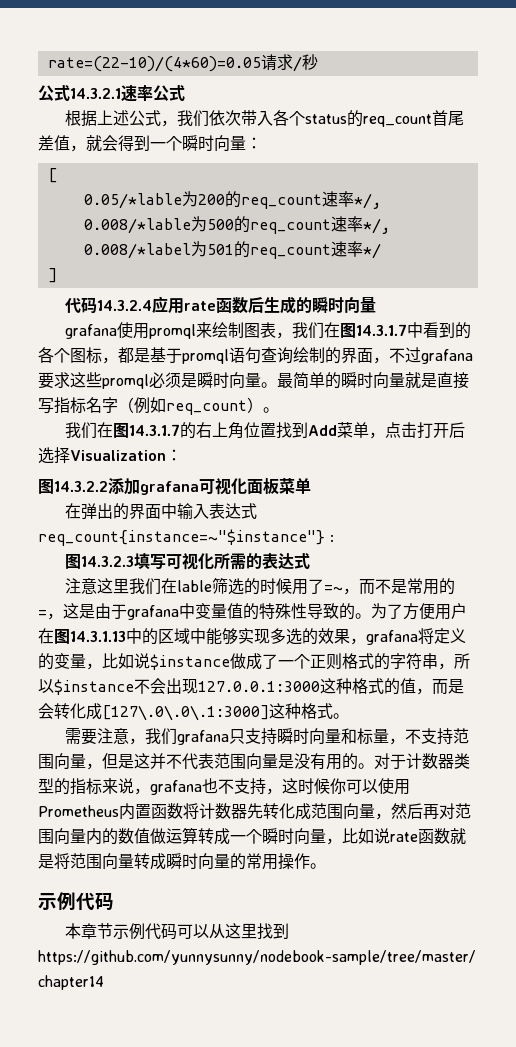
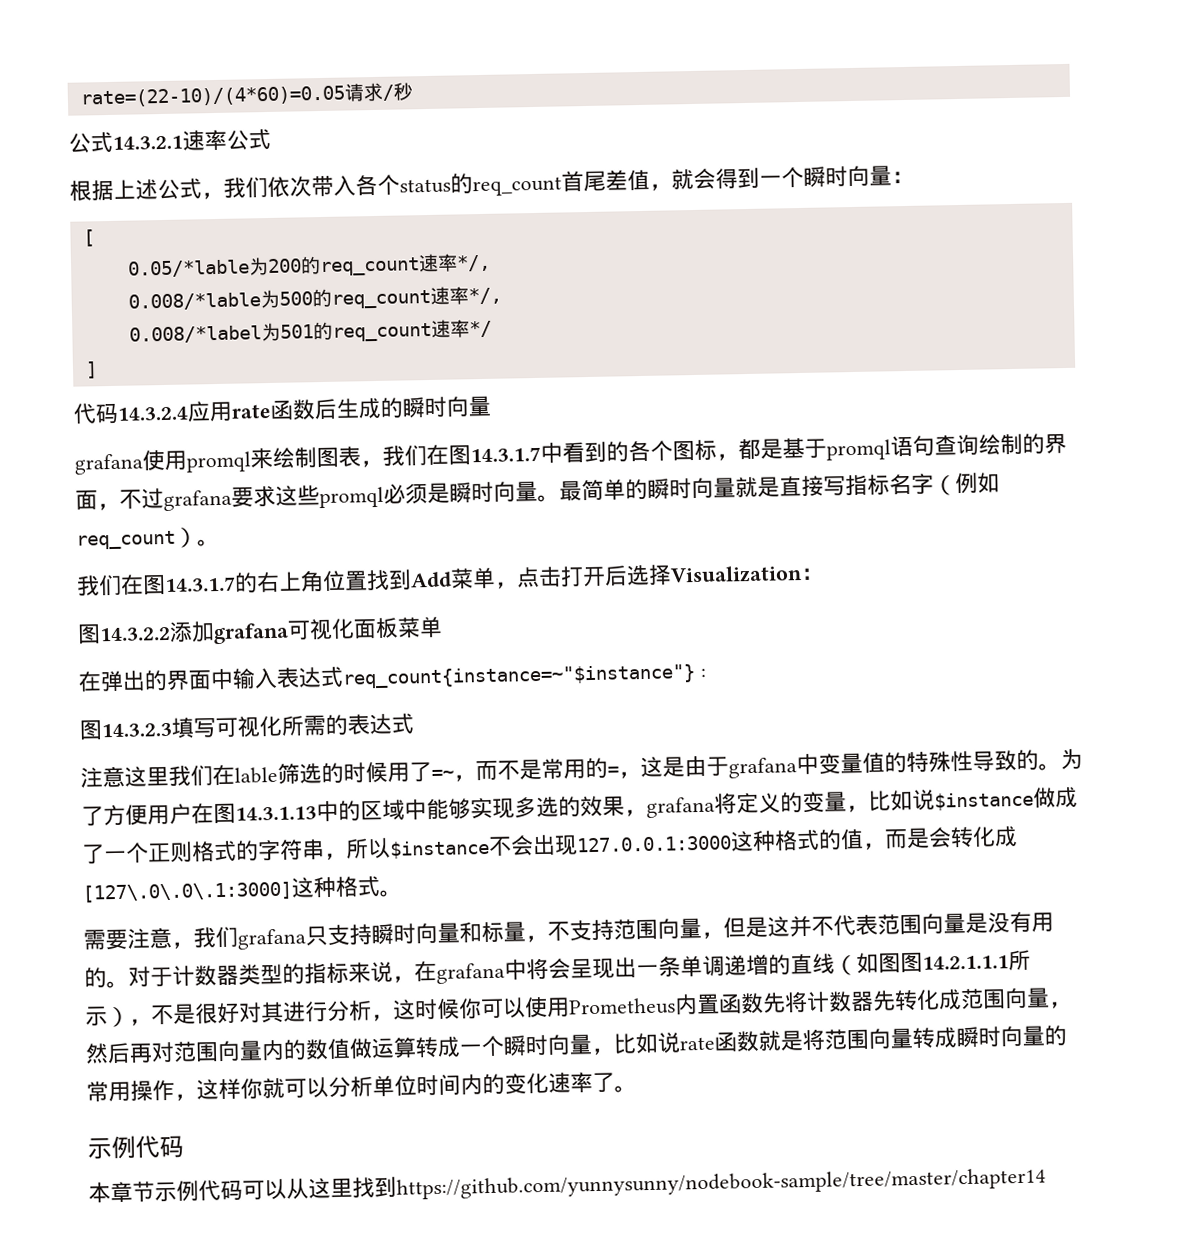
- 对于计数器类型的指标来说，grafana也不支持，这时候你可以使用Prometheus内置函数将计数器先转化成范围向量，然后再对范围向量内的数值做运算转成一个瞬时向量，比如说rate函数就是将范围向量转成瞬时向量的常用操作。
+ 对于计数器类型的指标来说，在grafana中将会呈现出一条单调递增的直线（如图图14.2.1.1.1所示），不是很好对其进行分析，这时候你可以使用Prometheus内置函数先将计数器先转化成范围向量，然后再对范围向量内的数值做运算转成一个瞬时向量，比如说rate函数就是将范围向量转成瞬时向量的常用操作，这样你就可以分析单位时间内的变化速率了。

